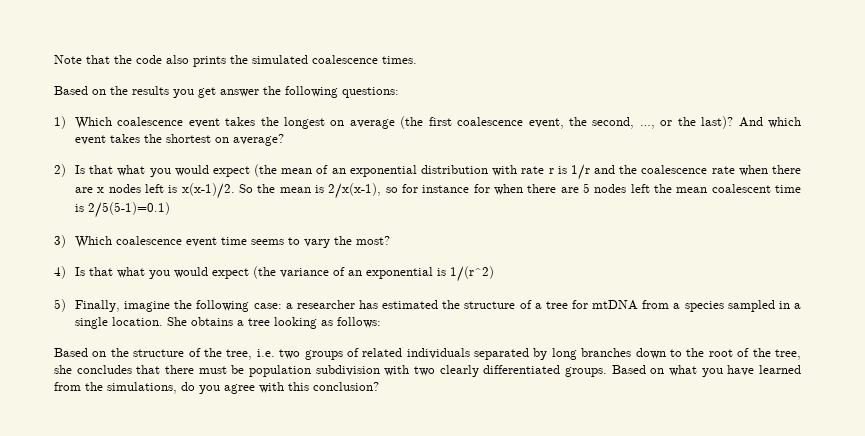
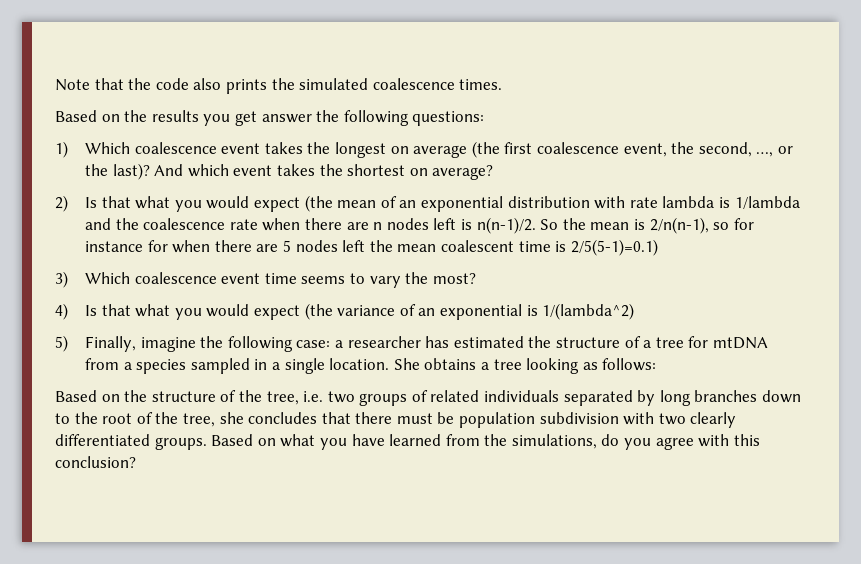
- 2) Is that what you would expect (the mean of an exponential distribution with rate r is 1/r and the coalescence rate when there are x nodes left is x(x-1)/2.
+ 2) Is that what you would expect (the mean of an exponential distribution with rate lambda is 1/lambda and the coalescence rate when there are n nodes left is n(n-1)/2.
- So the mean is 2/x(x-1), so for instance for when there are 5 nodes left the mean coalescent time is 2/5(5-1)=0.1)
+ So the mean is 2/n(n-1), so for instance for when there are 5 nodes left the mean coalescent time is 2/5(5-1)=0.1)
- 4) Is that what you would expect (the variance of an exponential is 1/(r^2)
+ 4) Is that what you would expect (the variance of an exponential is 1/(lambda^2)

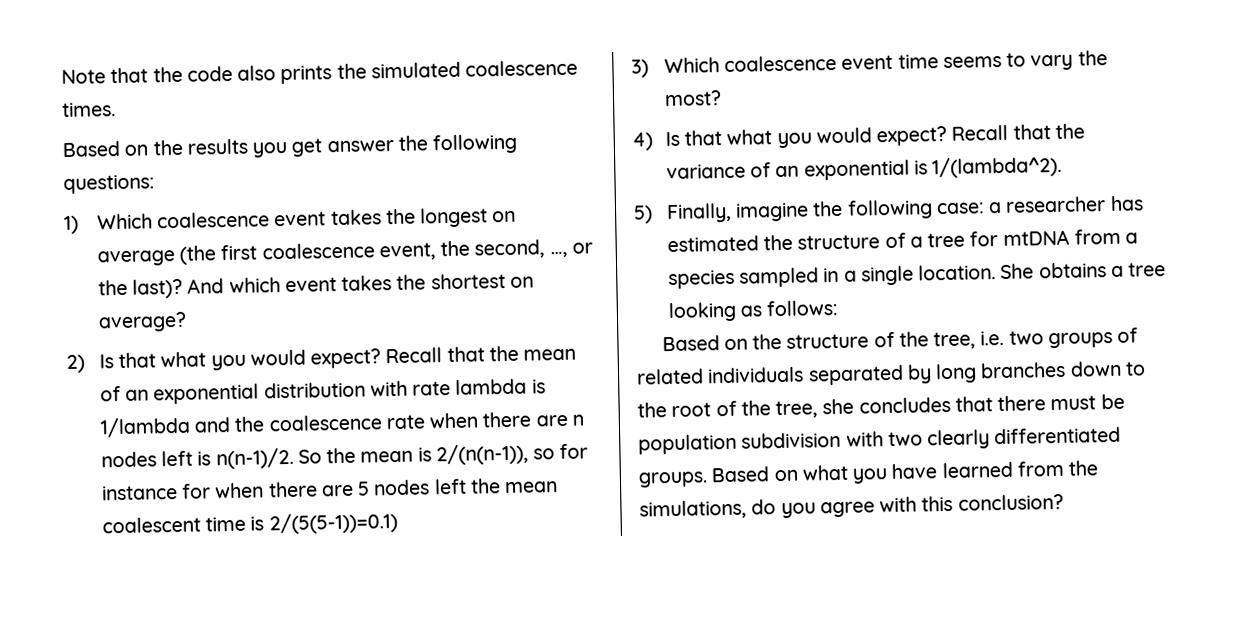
- 2) Is that what you would expect (the mean of an exponential distribution with rate lambda is 1/lambda and the coalescence rate when there are n nodes left is n(n-1)/2.
+ 2) Is that what you would expect? Recall that the mean of an exponential distribution with rate lambda is 1/lambda and the coalescence rate when there are n nodes left is n(n-1)/2.
- So the mean is 2/n(n-1), so for instance for when there are 5 nodes left the mean coalescent time is 2/5(5-1)=0.1)
+ So the mean is 2/(n(n-1)), so for instance for when there are 5 nodes left the mean coalescent time is 2/(5(5-1))=0.1)
- 4) Is that what you would expect (the variance of an exponential is 1/(lambda^2)
+ 4) Is that what you would expect? Recall that the variance of an exponential is 1/(lambda^2).

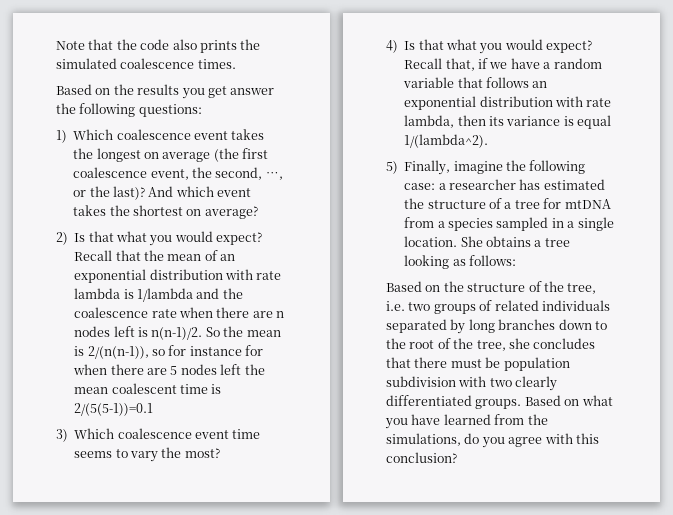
- So the mean is 2/(n(n-1)), so for instance for when there are 5 nodes left the mean coalescent time is 2/(5(5-1))=0.1)
+ So the mean is 2/(n(n-1)), so for instance for when there are 5 nodes left the mean coalescent time is 2/(5(5-1))=0.1
- Recall that the variance of an exponential is 1/(lambda^2).
+ Recall that, if we have a random variable that follows an exponential distribution with rate lambda, then its variance is equal 1/(lambda^2).

